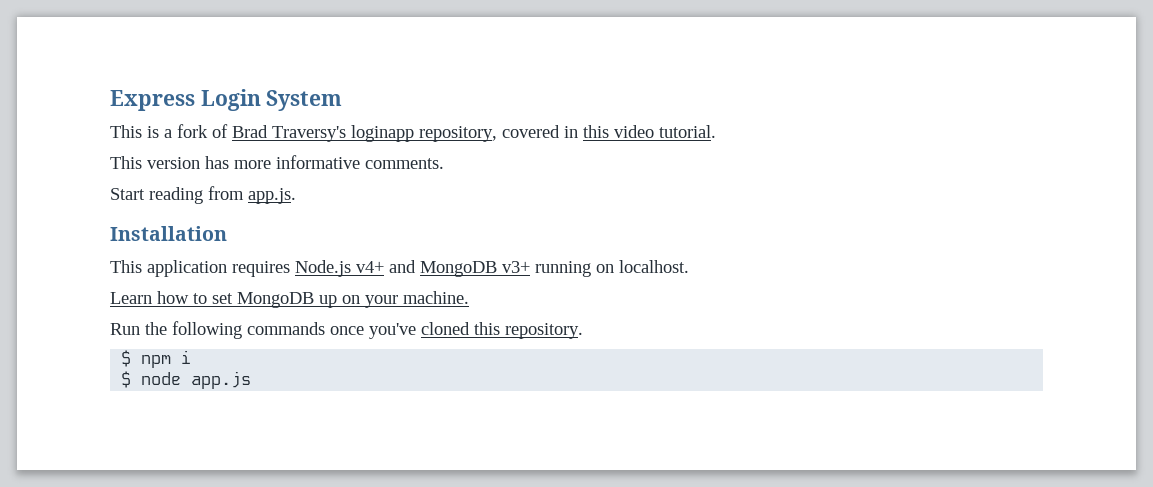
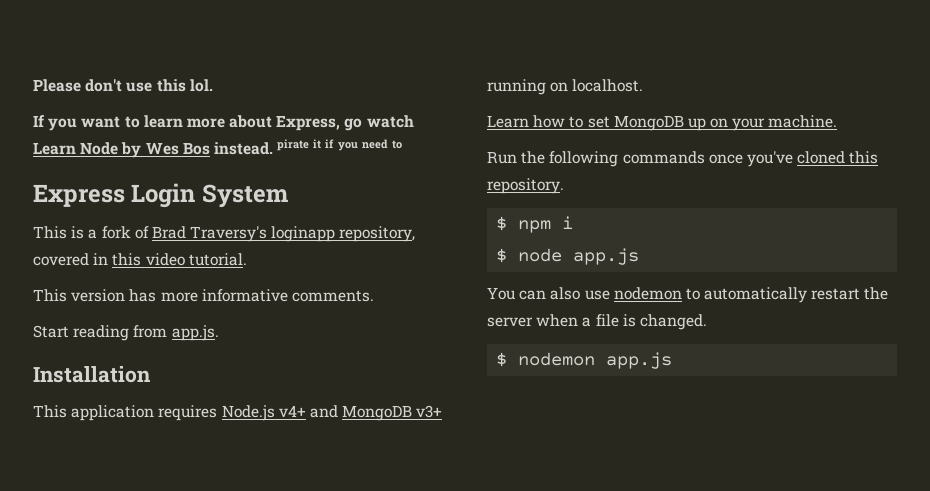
+ Please don't use this lol.
+ If you want to learn more about Express, go watch Learn Node by Wes Bos instead. pirate it if you need to
+ You can also use nodemon to automatically restart the server when a file is changed.
+ $ nodemon app.js

